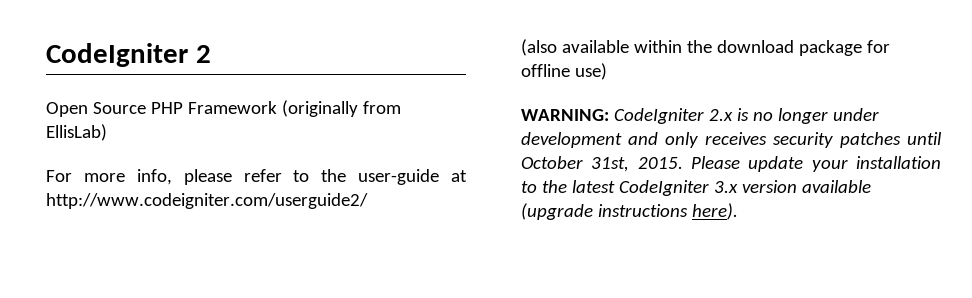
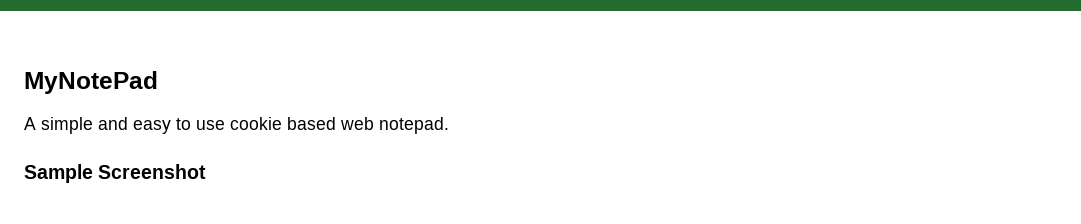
- CodeIgniter 2
- Open Source PHP Framework (originally from EllisLab)
- For more info, please refer to the user-guide at http://www.codeigniter.com/userguide2/
- (also available within the download package for offline use)
- WARNING: CodeIgniter 2.x is no longer under development and only receives security patches until October 31st, 2015. Please update your installation to the latest CodeIgniter 3.x version available (upgrade instructions here).
+ MyNotePad
+ A simple and easy to use cookie based web notepad.
+ Sample Screenshot

